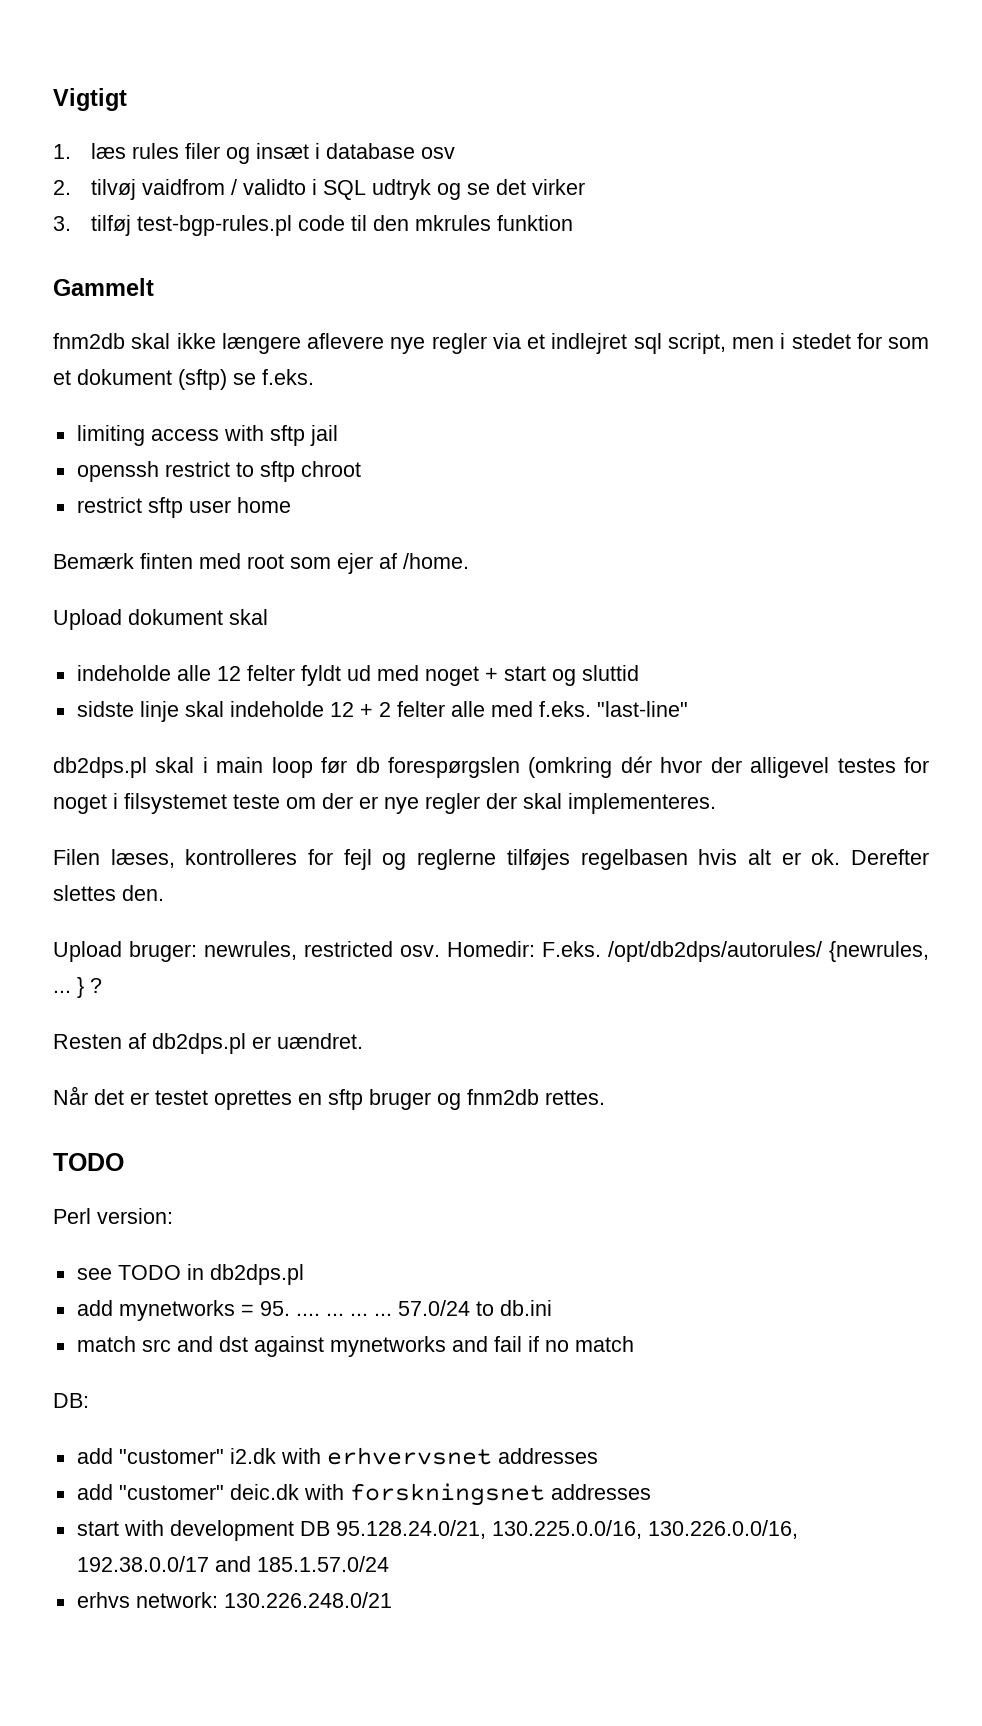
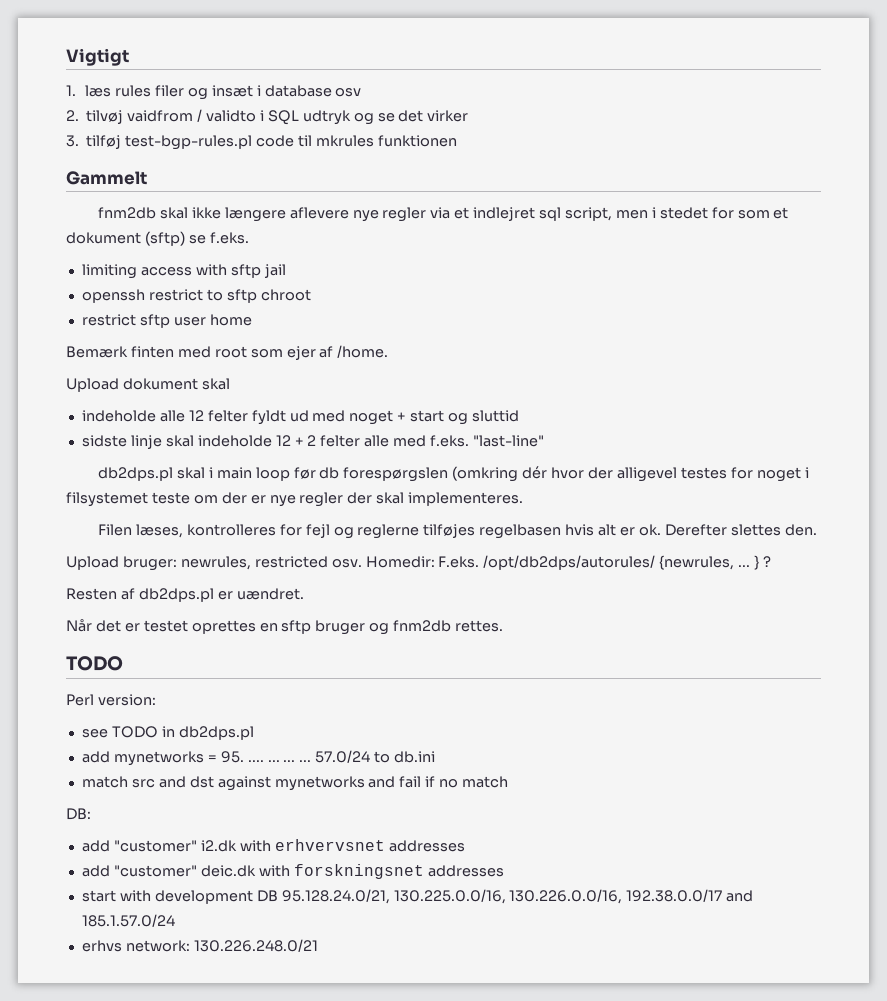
- 3. tilføj test-bgp-rules.pl code til den mkrules funktion
+ 3. tilføj test-bgp-rules.pl code til mkrules funktionen

